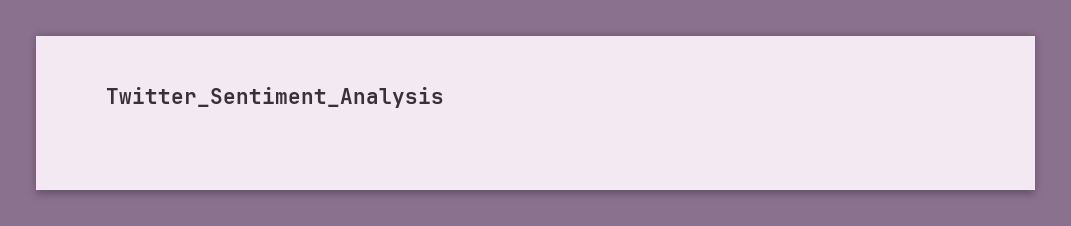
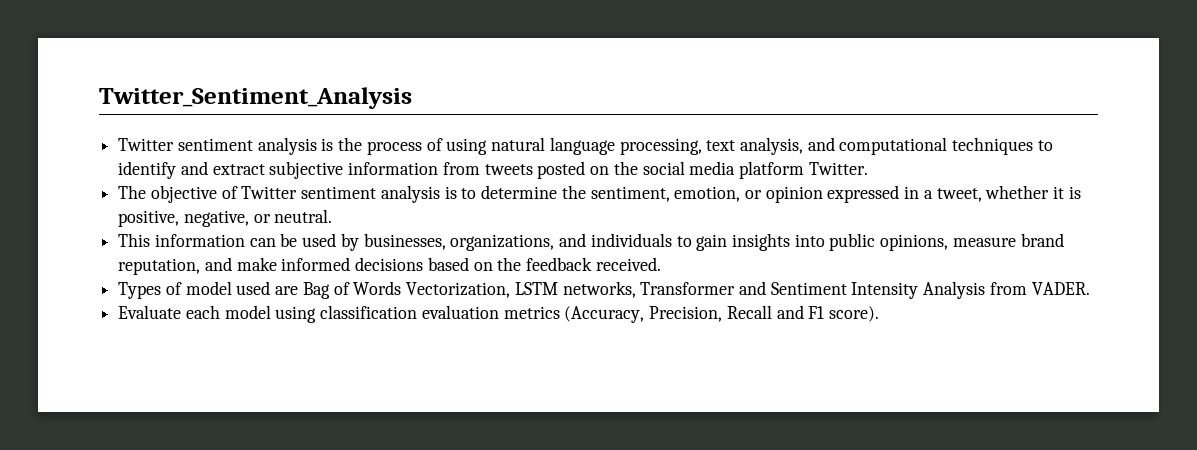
+ Twitter sentiment analysis is the process of using natural language processing, text analysis, and computational techniques to identify and extract subjective information from tweets posted on the social media platform Twitter.
+ The objective of Twitter sentiment analysis is to determine the sentiment, emotion, or opinion expressed in a tweet, whether it is positive, negative, or neutral.
+ This information can be used by businesses, organizations, and individuals to gain insights into public opinions, measure brand reputation, and make informed decisions based on the feedback received.
+ Types of model used are Bag of Words Vectorization, LSTM networks, Transformer and Sentiment Intensity Analysis from VADER.
+ Evaluate each model using classification evaluation metrics (Accuracy, Precision, Recall and F1 score).

